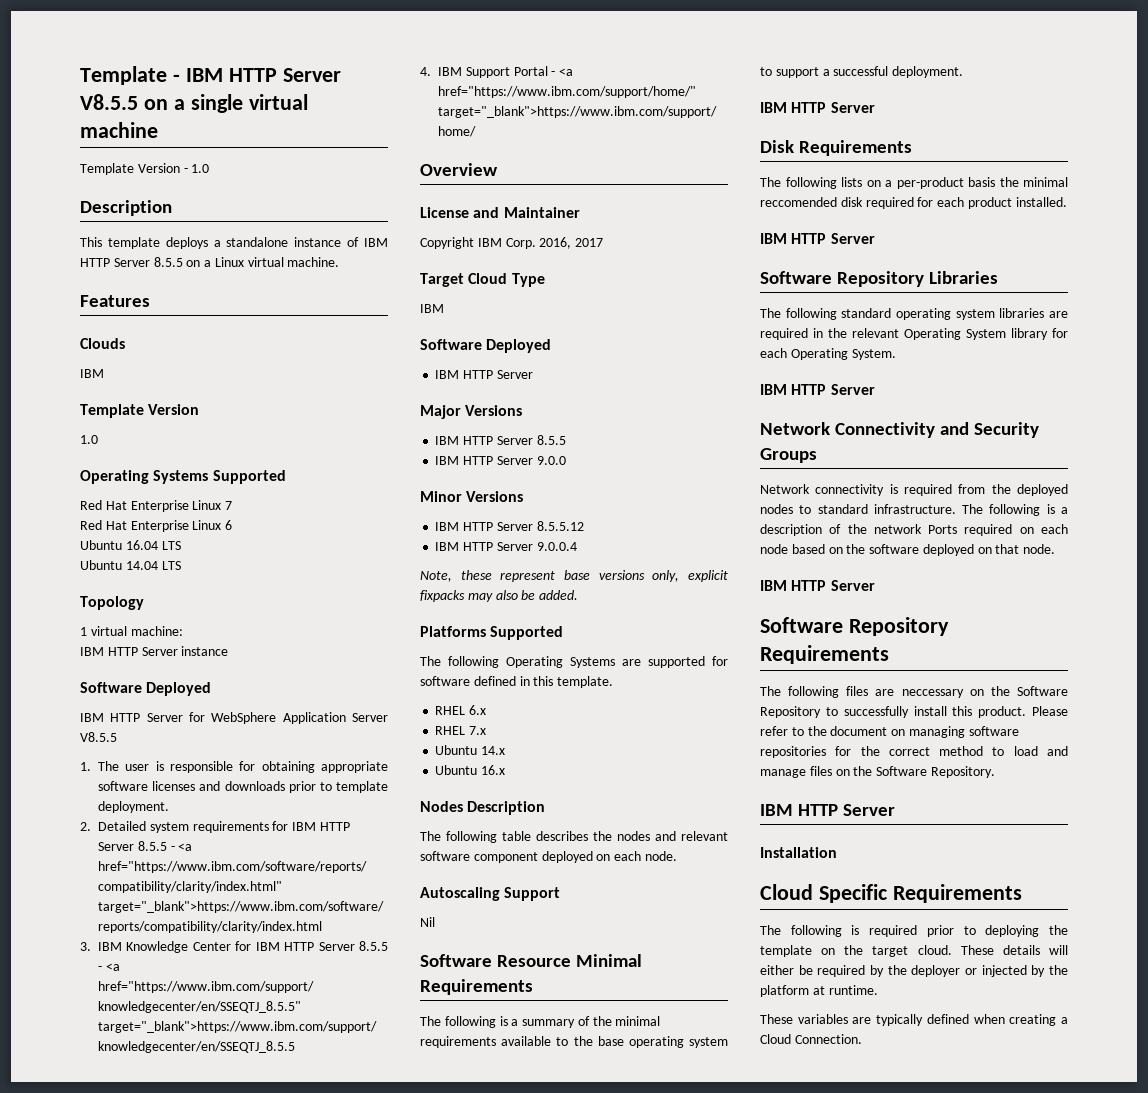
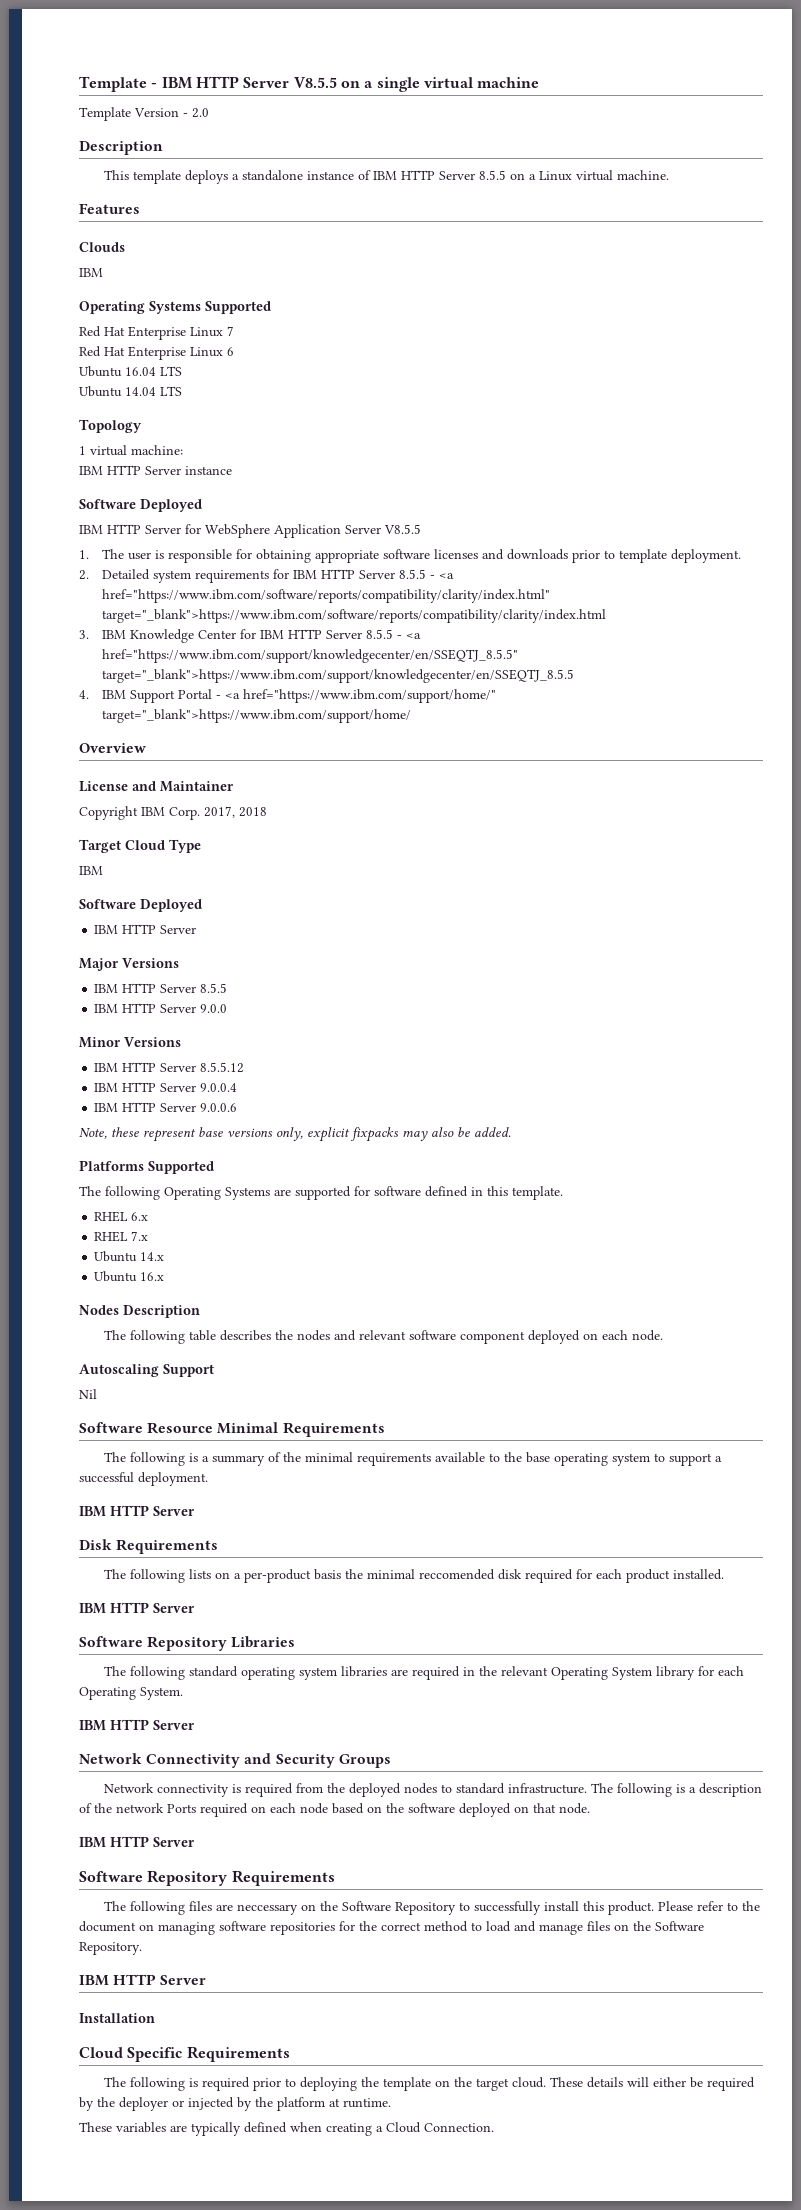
- Template Version - 1.0
+ Template Version - 2.0
  Clouds
  IBM
- Template Version
- 1.0
- 2016, 2017
+ 2017, 2018
+ IBM HTTP Server 9.0.0.6

